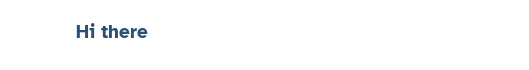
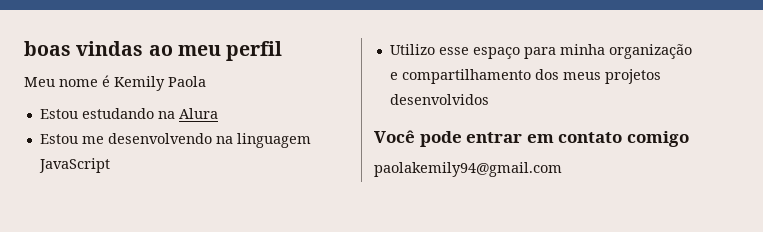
- Hi there
+ boas vindas ao meu perfil
+ Meu nome é Kemily Paola
+ Estou estudando na Alura
+ Estou me desenvolvendo na linguagem JavaScript
+ Utilizo esse espaço para minha organização e compartilhamento dos meus projetos desenvolvidos
+ Você pode entrar em contato comigo
+ paolakemily94@gmail.com

